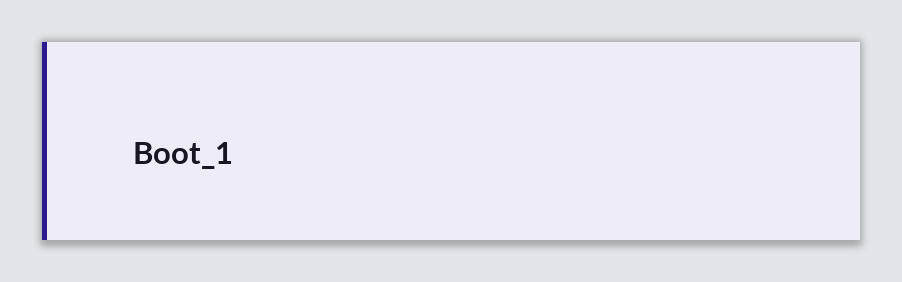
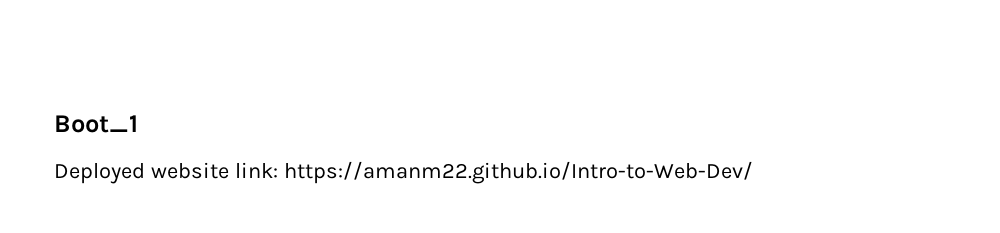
+ Deployed website link: https://amanm22.github.io/Intro-to-Web-Dev/

